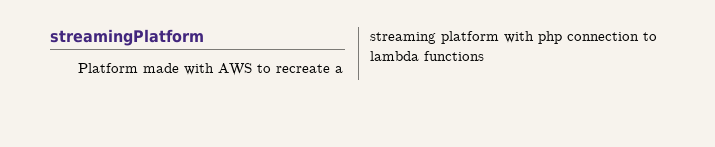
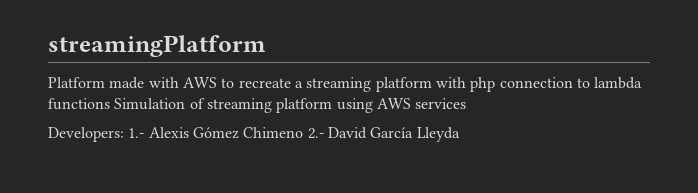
- Platform made with AWS to recreate a streaming platform with php connection to lambda functions
+ Platform made with AWS to recreate a streaming platform with php connection to lambda functions Simulation of streaming platform using AWS services
+ Developers: 1.- Alexis Gómez Chimeno 2.- David García Lleyda

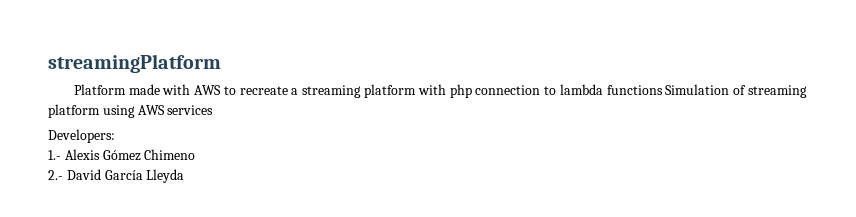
- Developers: 1.- Alexis Gómez Chimeno 2.- David García Lleyda
+ Developers:
+ 1.- Alexis Gómez Chimeno
+ 2.- David García Lleyda

